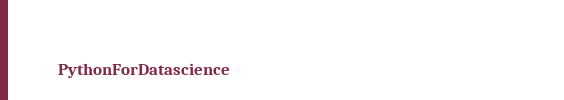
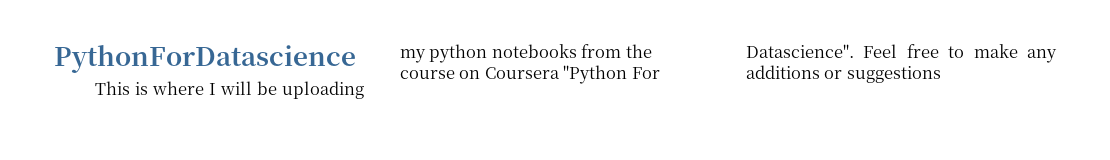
+ This is where I will be uploading my python notebooks from the course on Coursera "Python For Datascience". Feel free to make any additions or suggestions

